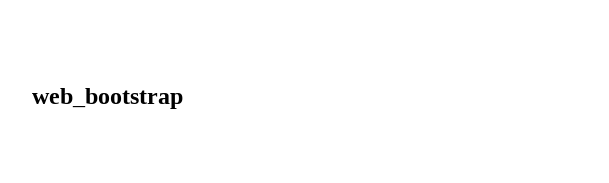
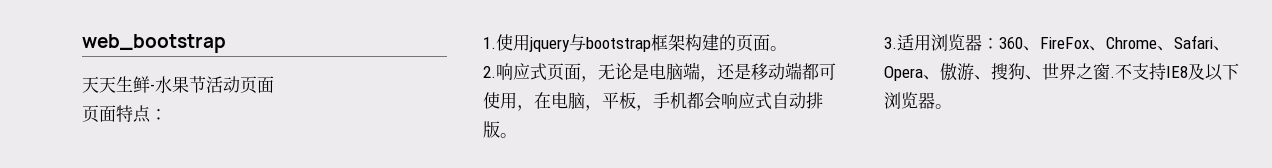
+ 天天生鲜-水果节活动页面
+ 页面特点：
+ 1.使用jquery与bootstrap框架构建的页面。
+ 2.响应式页面，无论是电脑端，还是移动端都可使用，在电脑，平板，手机都会响应式自动排版。
+ 3.适用浏览器：360、FireFox、Chrome、Safari、Opera、傲游、搜狗、世界之窗.不支持IE8及以下浏览器。

